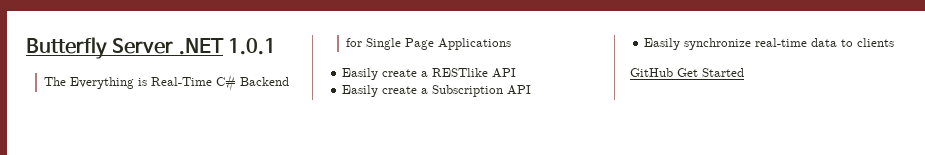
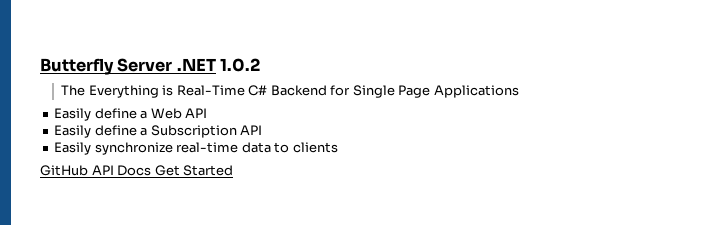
- Butterfly Server .NET 1.0.1
+ Butterfly Server .NET 1.0.2
- Easily create a RESTlike API
- Easily create a Subscription API
+ Easily define a Web API
+ Easily define a Subscription API
- GitHub Get Started
+ GitHub API Docs Get Started

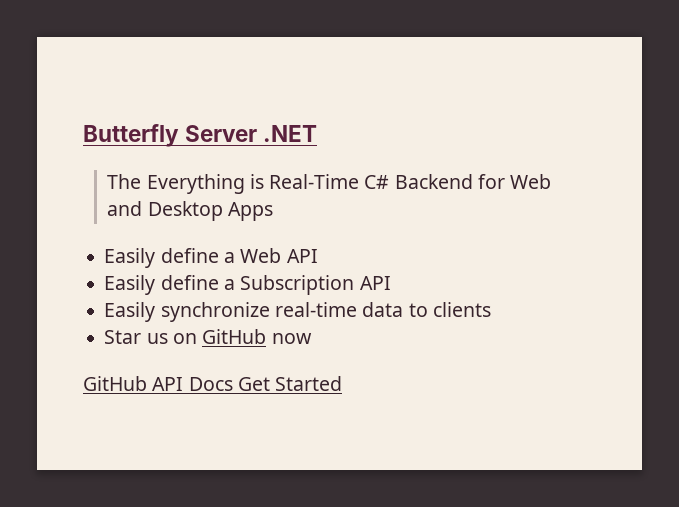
- Butterfly Server .NET 1.0.2
+ Butterfly Server .NET
- The Everything is Real-Time C# Backend for Single Page Applications
+ The Everything is Real-Time C# Backend for Web and Desktop Apps
+ Star us on GitHub now

